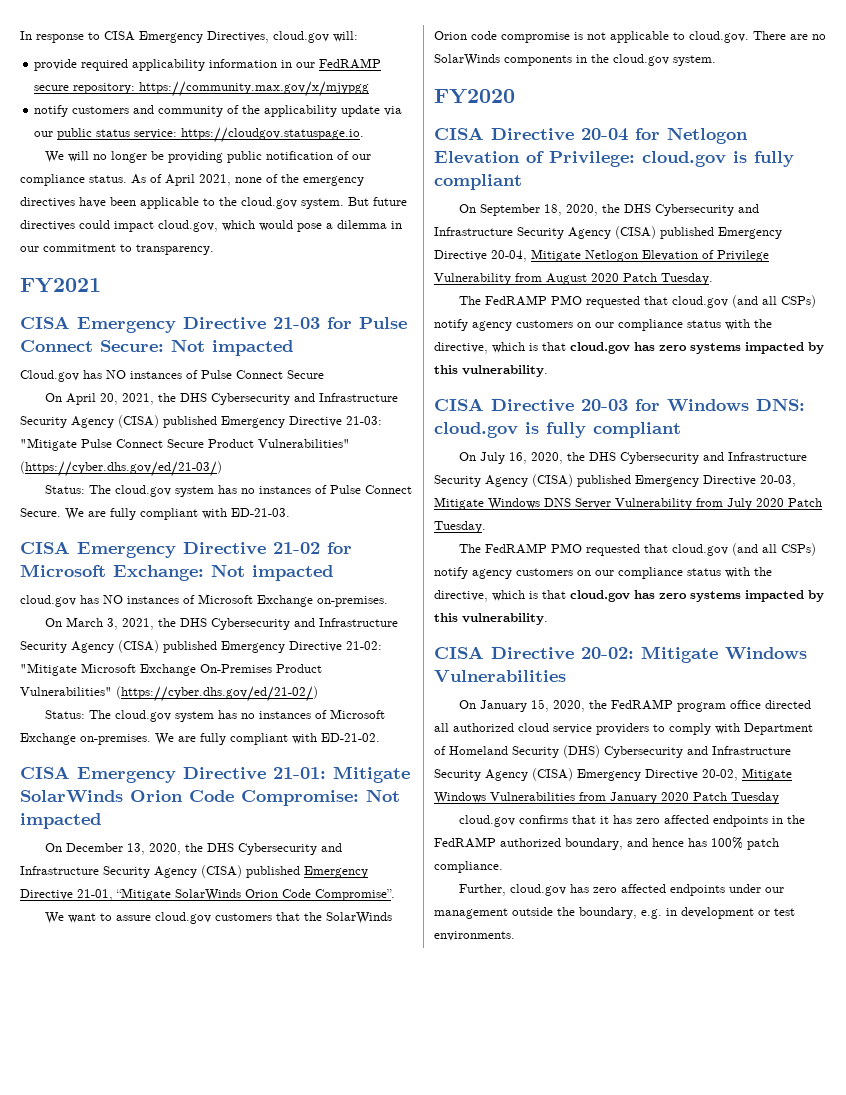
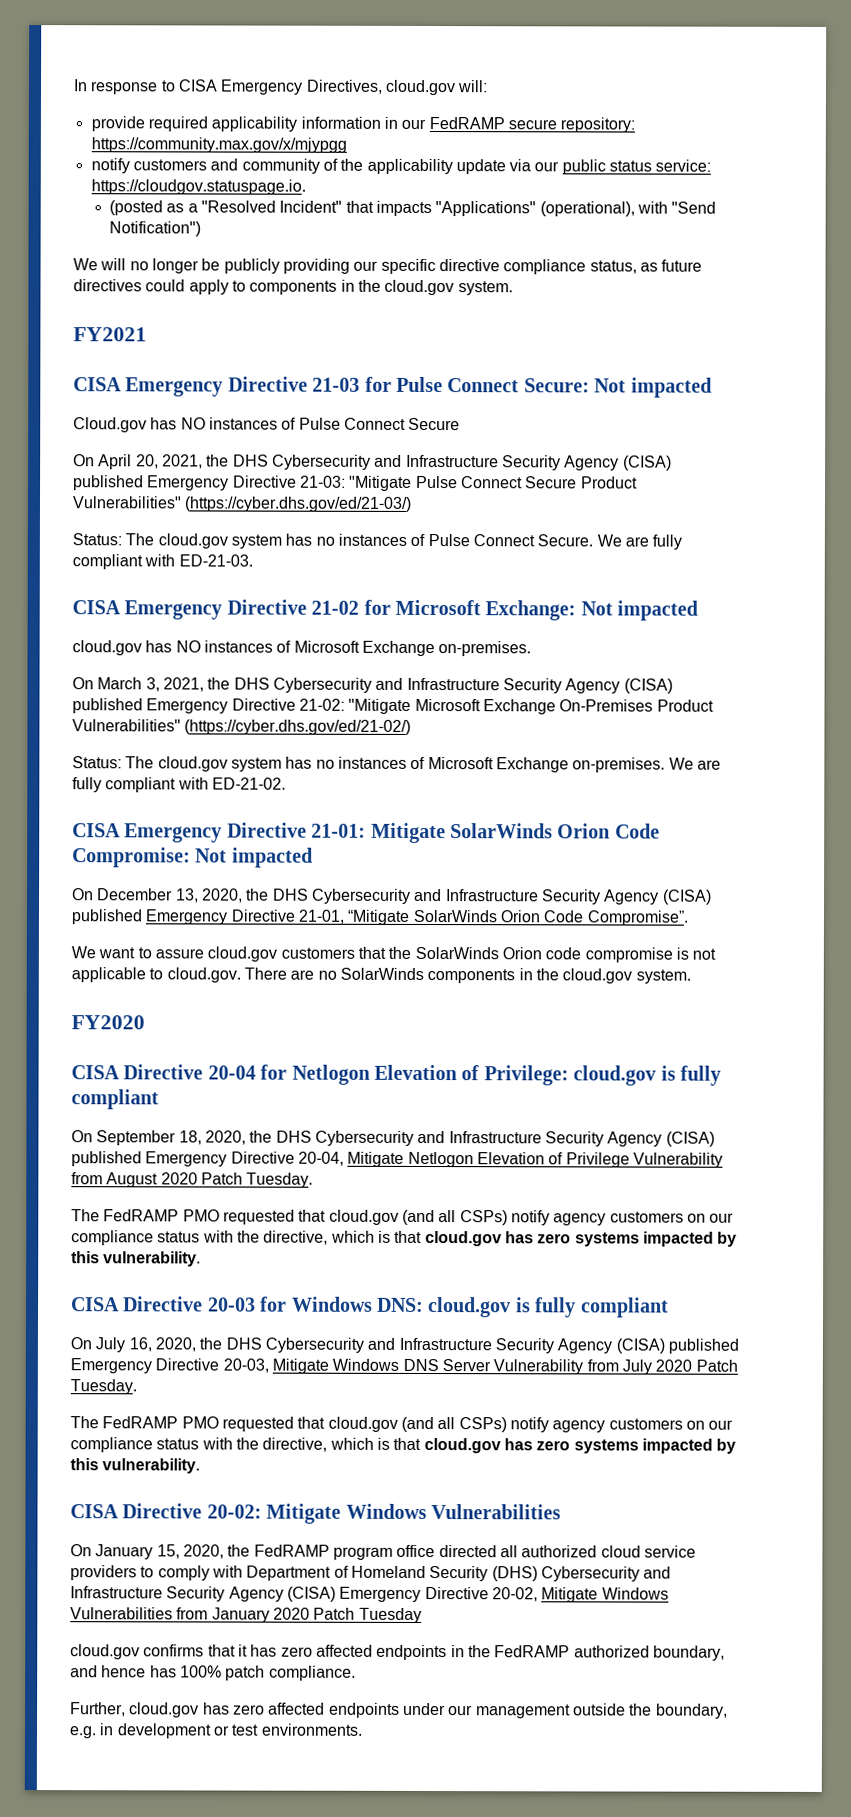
+ (posted as a "Resolved Incident" that impacts "Applications" (operational), with "Send Notification")
- We will no longer be providing public notification of our compliance status. As of April 2021, none of the emergency directives have been applicable to the cloud.gov system. But future directives could impact cloud.gov, which would pose a dilemma in our commitment to transparency.
+ We will no longer be publicly providing our specific directive compliance status, as future directives could apply to components in the cloud.gov system.

